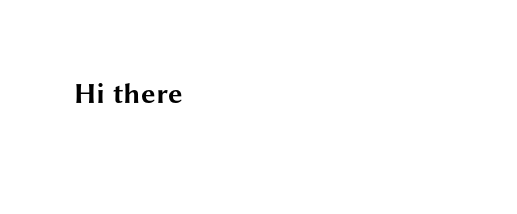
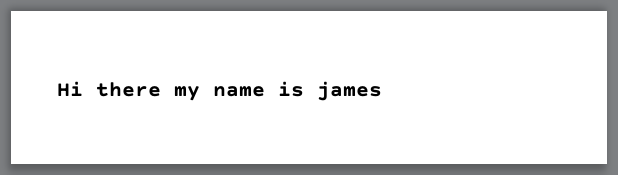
- Hi there
+ Hi there my name is james

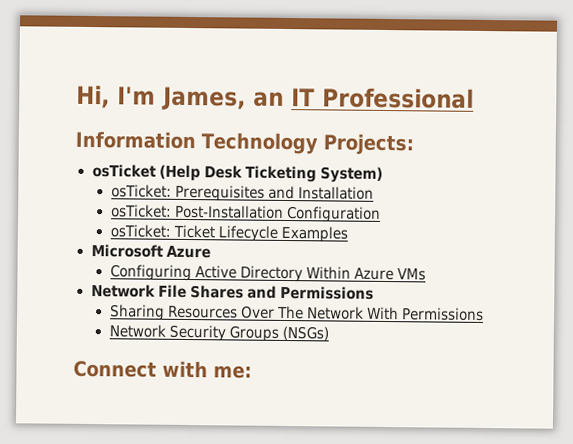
- Hi there my name is james
+ Hi, I'm James, an IT Professional
+ Information Technology Projects:
+ osTicket (Help Desk Ticketing System)
+ osTicket: Prerequisites and Installation
+ osTicket: Post-Installation Configuration
+ osTicket: Ticket Lifecycle Examples
+ Microsoft Azure
+ Configuring Active Directory Within Azure VMs
+ Network File Shares and Permissions
+ Sharing Resources Over The Network With Permissions
+ Network Security Groups (NSGs)
+ Connect with me:

